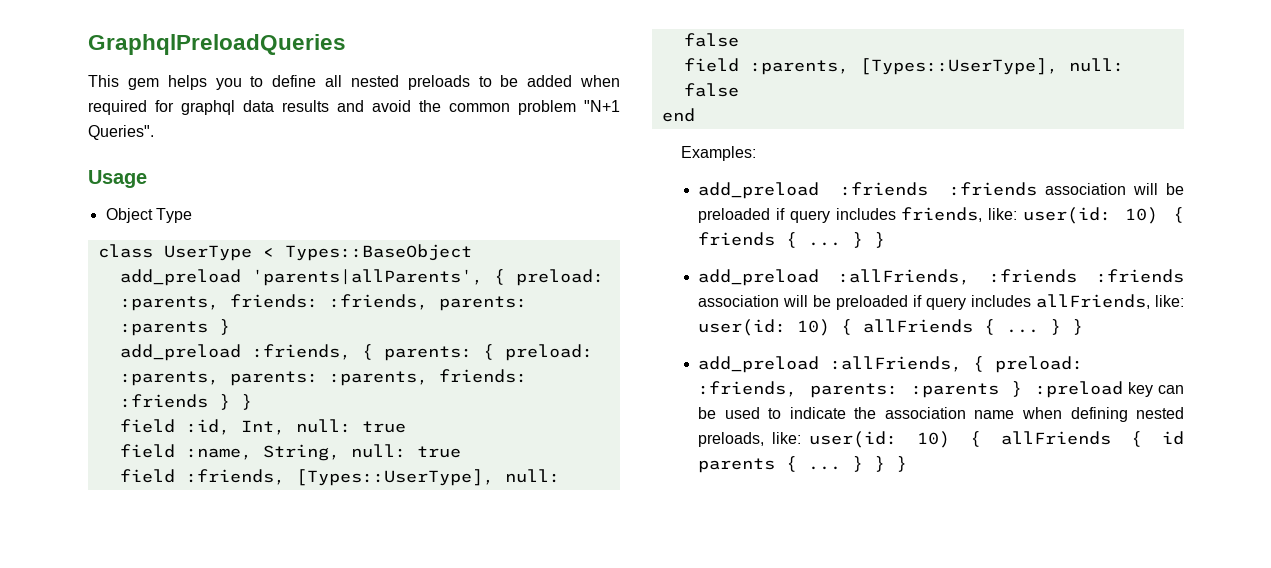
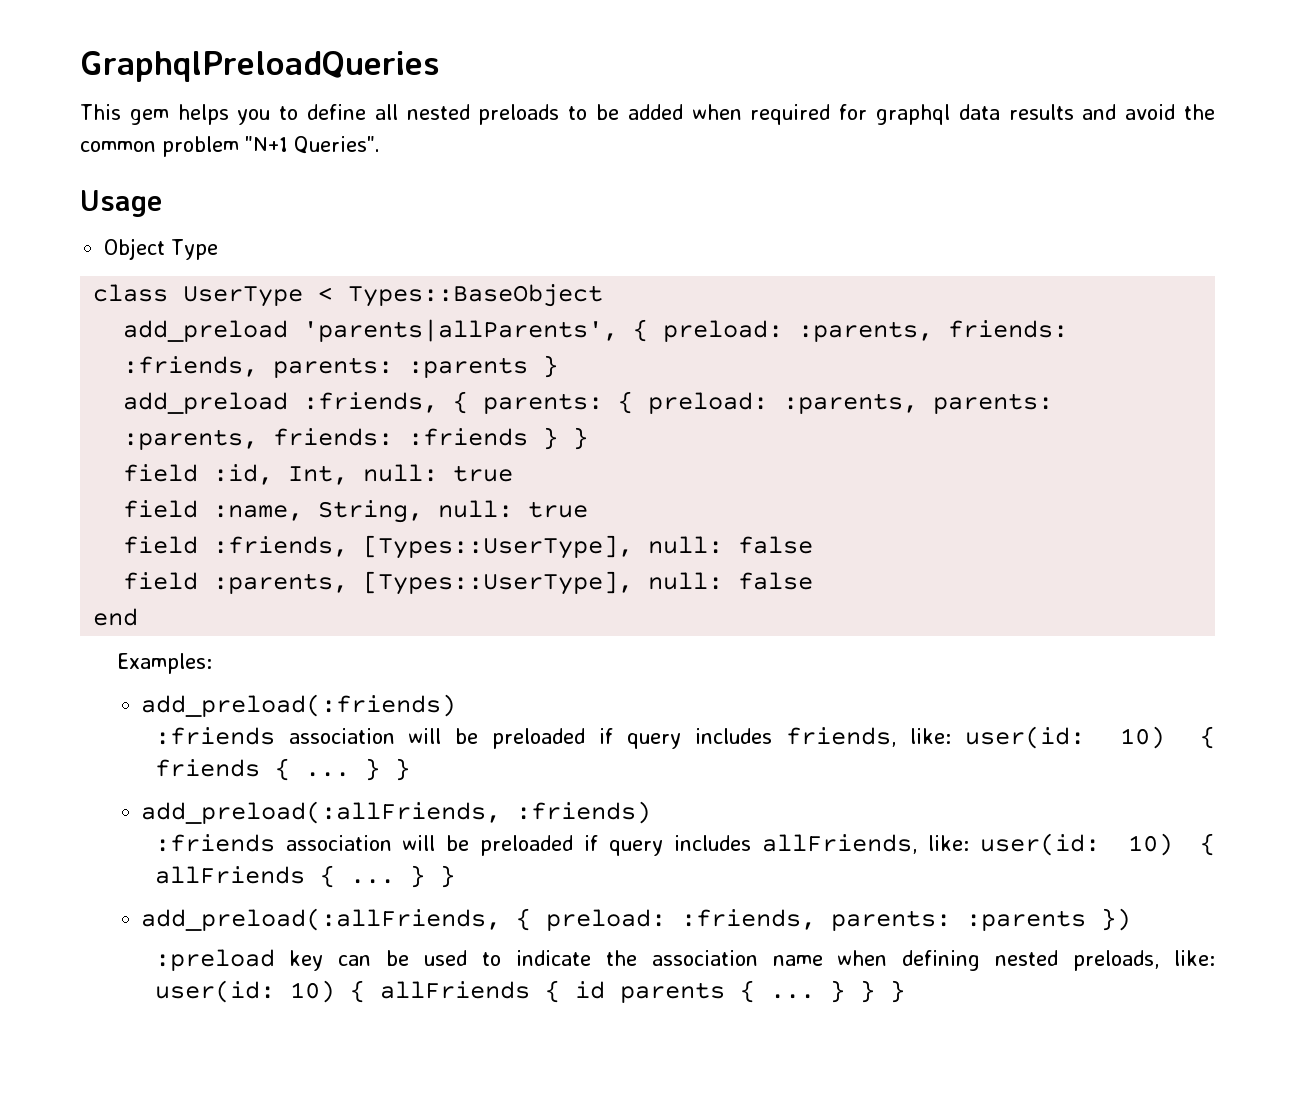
- add_preload :friends :friends association will be preloaded if query includes friends, like: user(id: 10) { friends { ...
+ add_preload(:friends)
+ :friends association will be preloaded if query includes friends, like: user(id: 10) { friends { ...
- add_preload :allFriends, :friends :friends association will be preloaded if query includes allFriends, like: user(id: 10) { allFriends { ...
+ add_preload(:allFriends, :friends)
+ :friends association will be preloaded if query includes allFriends, like: user(id: 10) { allFriends { ...
- add_preload :allFriends, { preload: :friends, parents: :parents } :preload key can be used to indicate the association name when defining nested preloads, like: user(id: 10) { allFriends { id parents { ...
+ add_preload(:allFriends, { preload: :friends, parents: :parents })
+ :preload key can be used to indicate the association name when defining nested preloads, like: user(id: 10) { allFriends { id parents { ...

